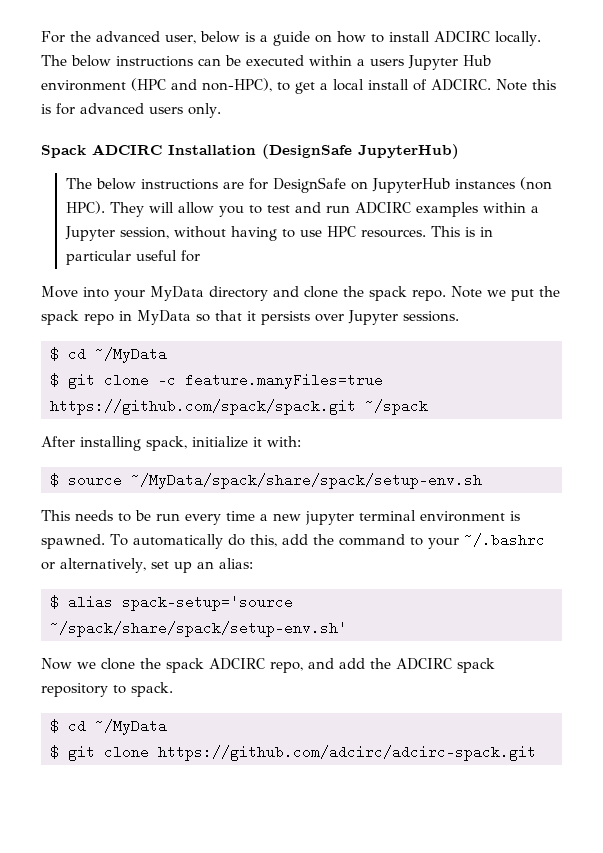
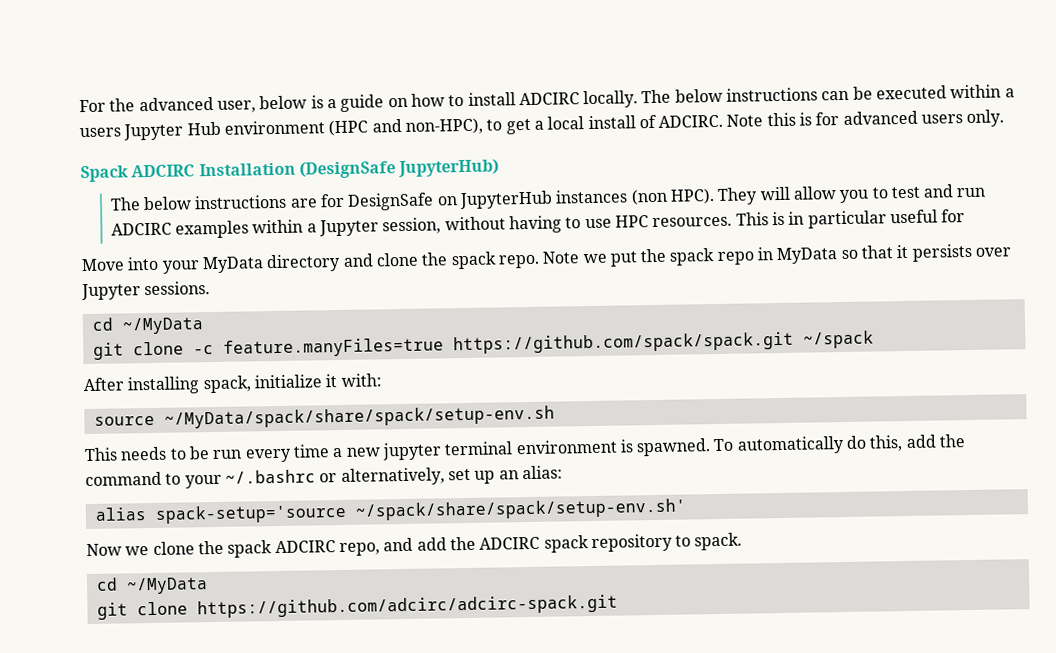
  Note we put the spack repo in MyData so that it persists over Jupyter sessions.
- $ cd ~/MyData
- $ git clone -c feature.manyFiles=true https://github.com/spack/spack.git ~/spack
+ cd ~/MyData
+ git clone -c feature.manyFiles=true https://github.com/spack/spack.git ~/spack
- $ source ~/MyData/spack/share/spack/setup-env.sh
+ source ~/MyData/spack/share/spack/setup-env.sh
- $ alias spack-setup='source ~/spack/share/spack/setup-env.sh'
+ alias spack-setup='source ~/spack/share/spack/setup-env.sh'
  Now we clone the spack ADCIRC repo, and add the ADCIRC spack repository to spack.
- $ cd ~/MyData
- $ git clone https://github.com/adcirc/adcirc-spack.git
+ cd ~/MyData
+ git clone https://github.com/adcirc/adcirc-spack.git

